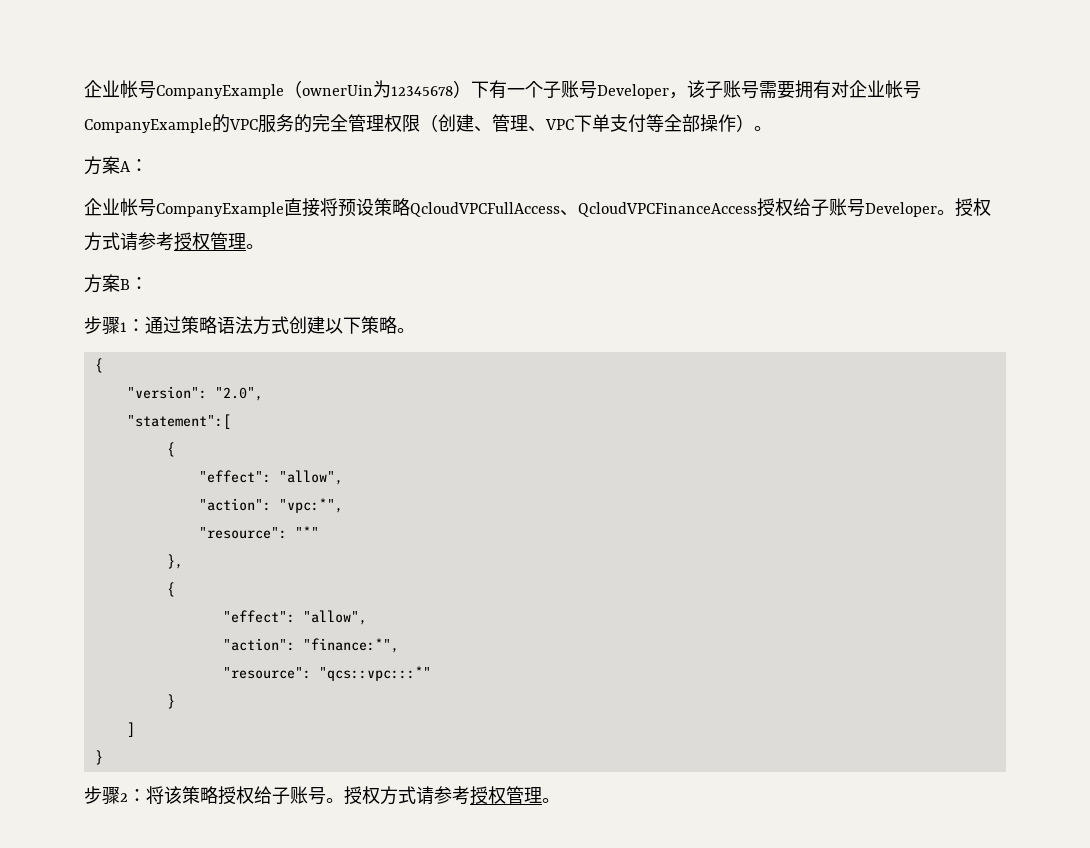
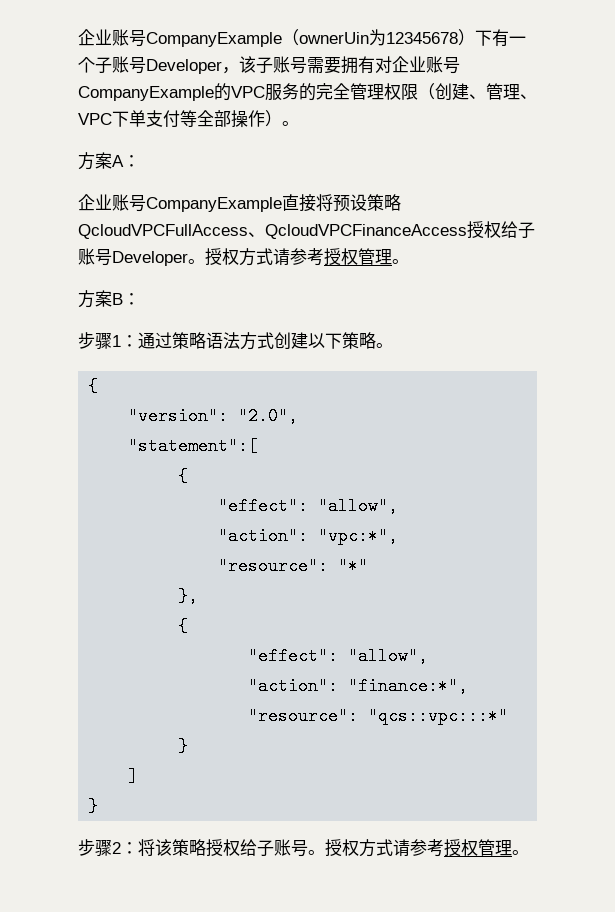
- 企业帐号CompanyExample（ownerUin为12345678）下有一个子账号Developer，该子账号需要拥有对企业帐号CompanyExample的VPC服务的完全管理权限（创建、管理、VPC下单支付等全部操作）。
+ 企业账号CompanyExample（ownerUin为12345678）下有一个子账号Developer，该子账号需要拥有对企业账号CompanyExample的VPC服务的完全管理权限（创建、管理、VPC下单支付等全部操作）。
- 企业帐号CompanyExample直接将预设策略QcloudVPCFullAccess、QcloudVPCFinanceAccess授权给子账号Developer。
+ 企业账号CompanyExample直接将预设策略QcloudVPCFullAccess、QcloudVPCFinanceAccess授权给子账号Developer。

